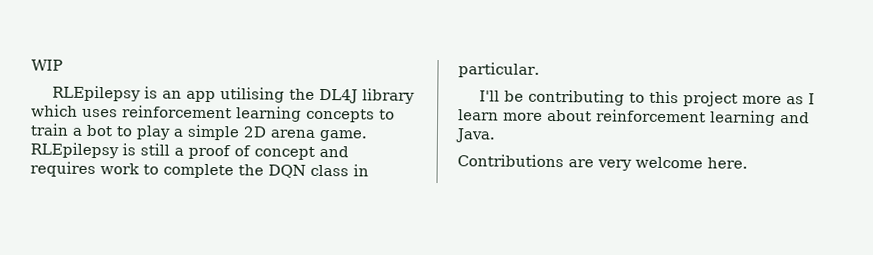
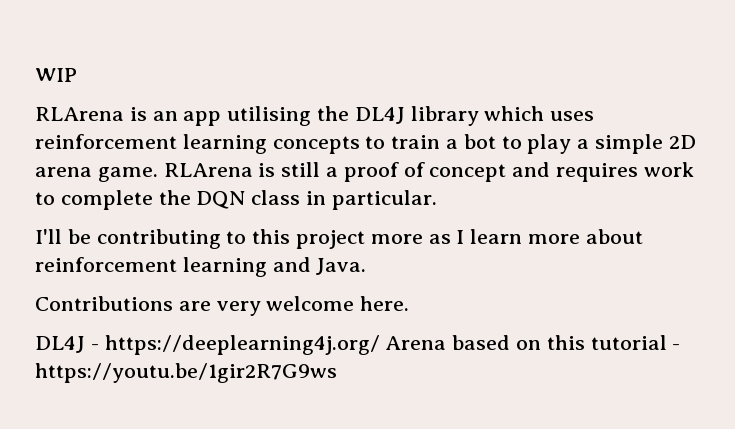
- RLEpilepsy is an app utilising the DL4J library which uses reinforcement learning concepts to train a bot to play a simple 2D arena game.
+ RLArena is an app utilising the DL4J library which uses reinforcement learning concepts to train a bot to play a simple 2D arena game.
- RLEpilepsy is still a proof of concept and requires work to complete the DQN class in particular.
+ RLArena is still a proof of concept and requires work to complete the DQN class in particular.
+ DL4J - https://deeplearning4j.org/ Arena based on this tutorial - https://youtu.be/1gir2R7G9ws

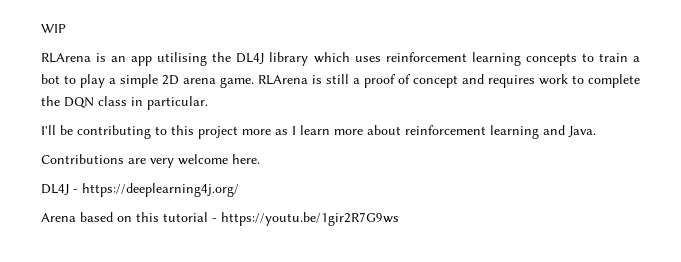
- DL4J - https://deeplearning4j.org/ Arena based on this tutorial - https://youtu.be/1gir2R7G9ws
+ DL4J - https://deeplearning4j.org/
+ Arena based on this tutorial - https://youtu.be/1gir2R7G9ws

